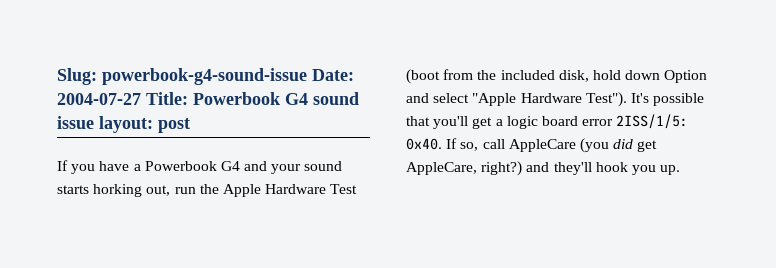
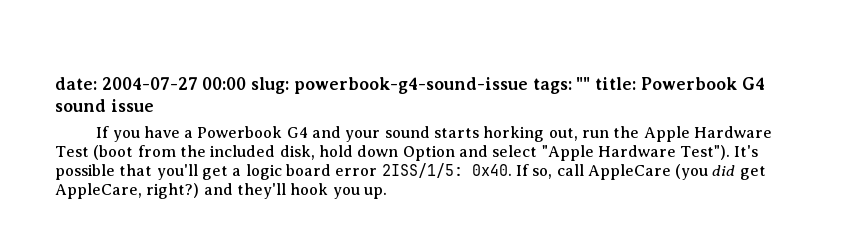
- Slug: powerbook-g4-sound-issue Date: 2004-07-27 Title: Powerbook G4 sound issue layout: post
+ date: 2004-07-27 00:00 slug: powerbook-g4-sound-issue tags: "" title: Powerbook G4 sound issue

